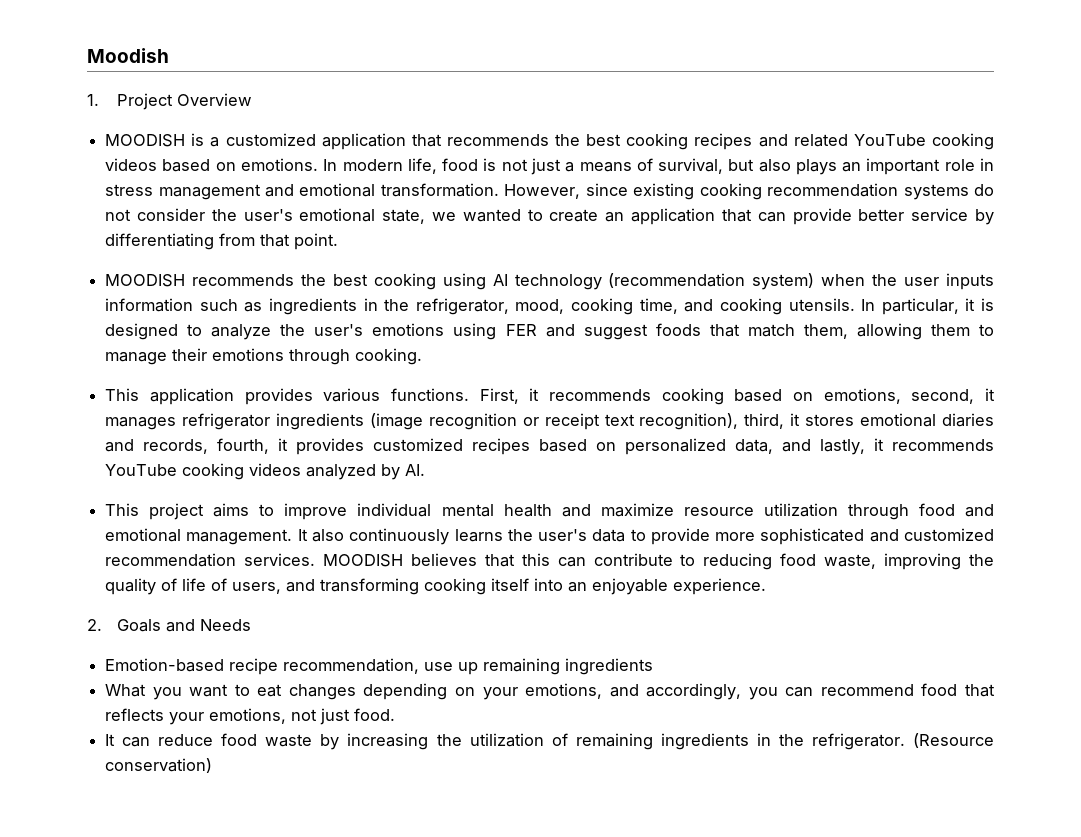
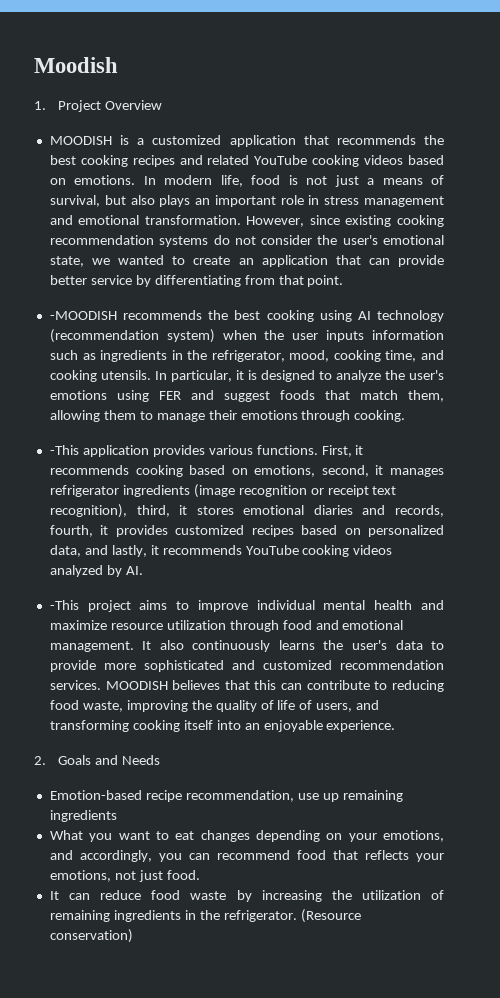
- MOODISH recommends the best cooking using AI technology (recommendation system) when the user inputs information such as ingredients in the refrigerator, mood, cooking time, and cooking utensils.
+ -MOODISH recommends the best cooking using AI technology (recommendation system) when the user inputs information such as ingredients in the refrigerator, mood, cooking time, and cooking utensils.
- This application provides various functions.
+ -This application provides various functions.
- This project aims to improve individual mental health and maximize resource utilization through food and emotional management.
+ -This project aims to improve individual mental health and maximize resource utilization through food and emotional management.

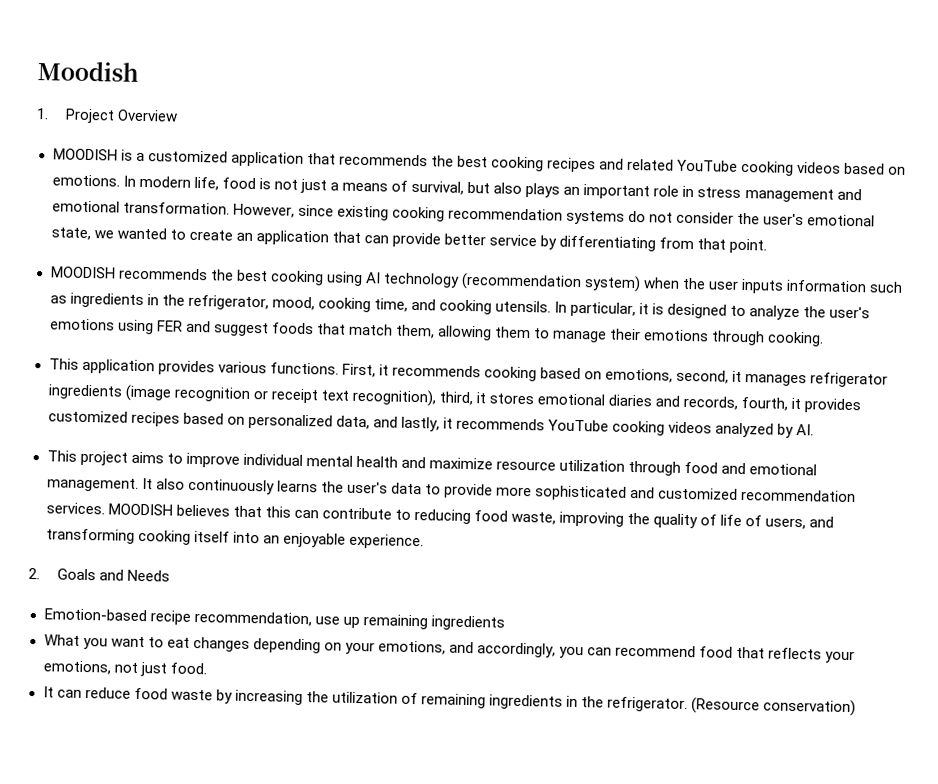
- -MOODISH recommends the best cooking using AI technology (recommendation system) when the user inputs information such as ingredients in the refrigerator, mood, cooking time, and cooking utensils.
+ MOODISH recommends the best cooking using AI technology (recommendation system) when the user inputs information such as ingredients in the refrigerator, mood, cooking time, and cooking utensils.
- -This application provides various functions.
+ This application provides various functions.
- -This project aims to improve individual mental health and maximize resource utilization through food and emotional management.
+ This project aims to improve individual mental health and maximize resource utilization through food and emotional management.

